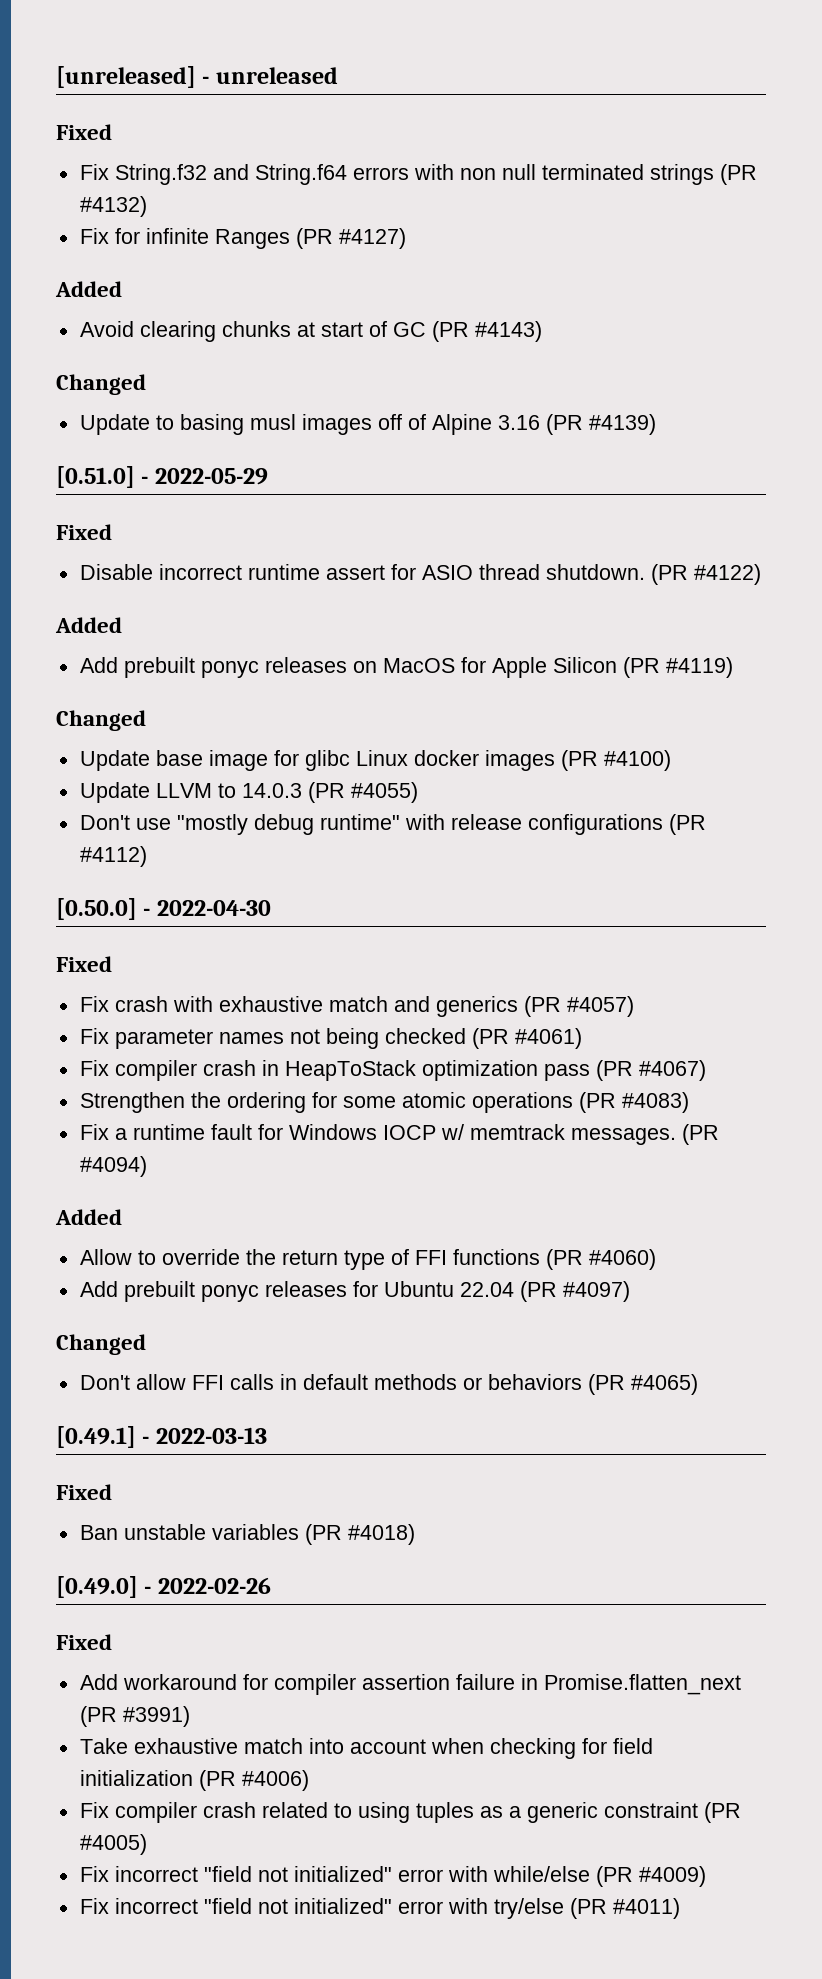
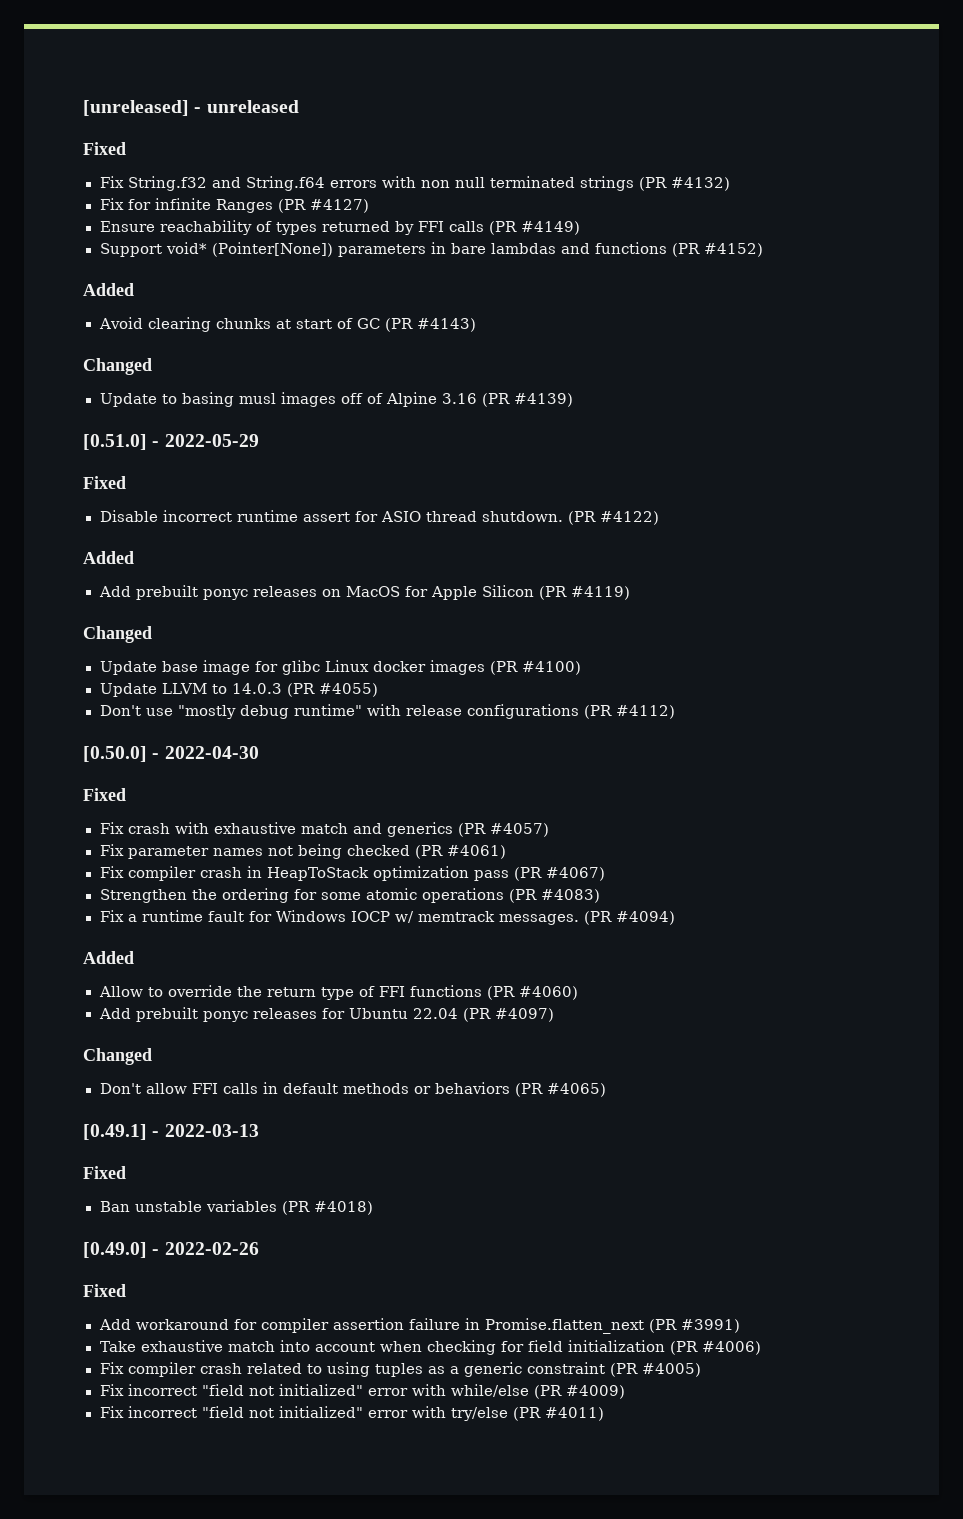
+ Ensure reachability of types returned by FFI calls (PR #4149)
+ Support void* (Pointer[None]) parameters in bare lambdas and functions (PR #4152)

